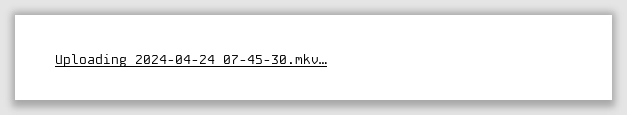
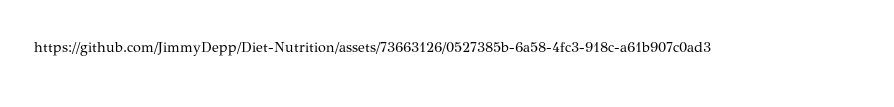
- Uploading 2024-04-24 07-45-30.mkv…
+ https://github.com/JimmyDepp/Diet-Nutrition/assets/73663126/0527385b-6a58-4fc3-918c-a61b907c0ad3

